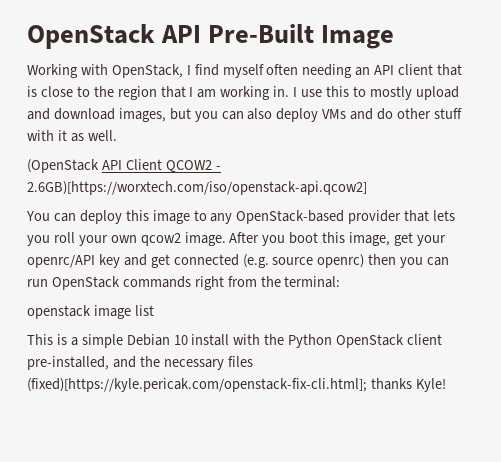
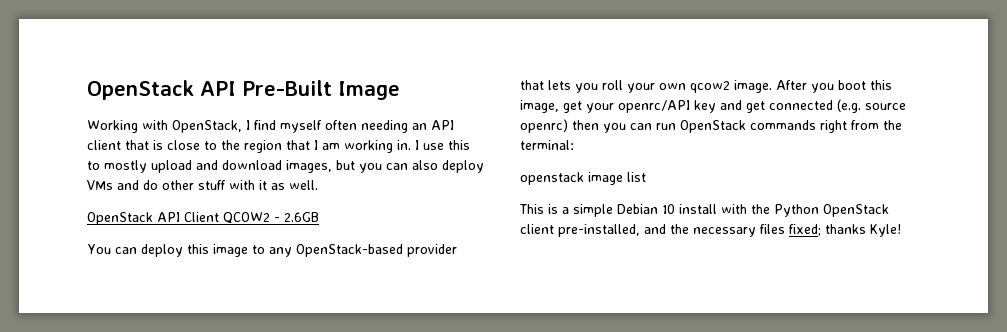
- (OpenStack API Client QCOW2 - 2.6GB)[https://worxtech.com/iso/openstack-api.qcow2]
+ OpenStack API Client QCOW2 - 2.6GB
- This is a simple Debian 10 install with the Python OpenStack client pre-installed, and the necessary files (fixed)[https://kyle.pericak.com/openstack-fix-cli.html]; thanks Kyle!
+ This is a simple Debian 10 install with the Python OpenStack client pre-installed, and the necessary files fixed; thanks Kyle!

